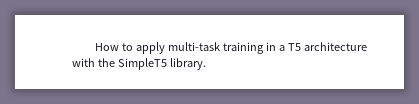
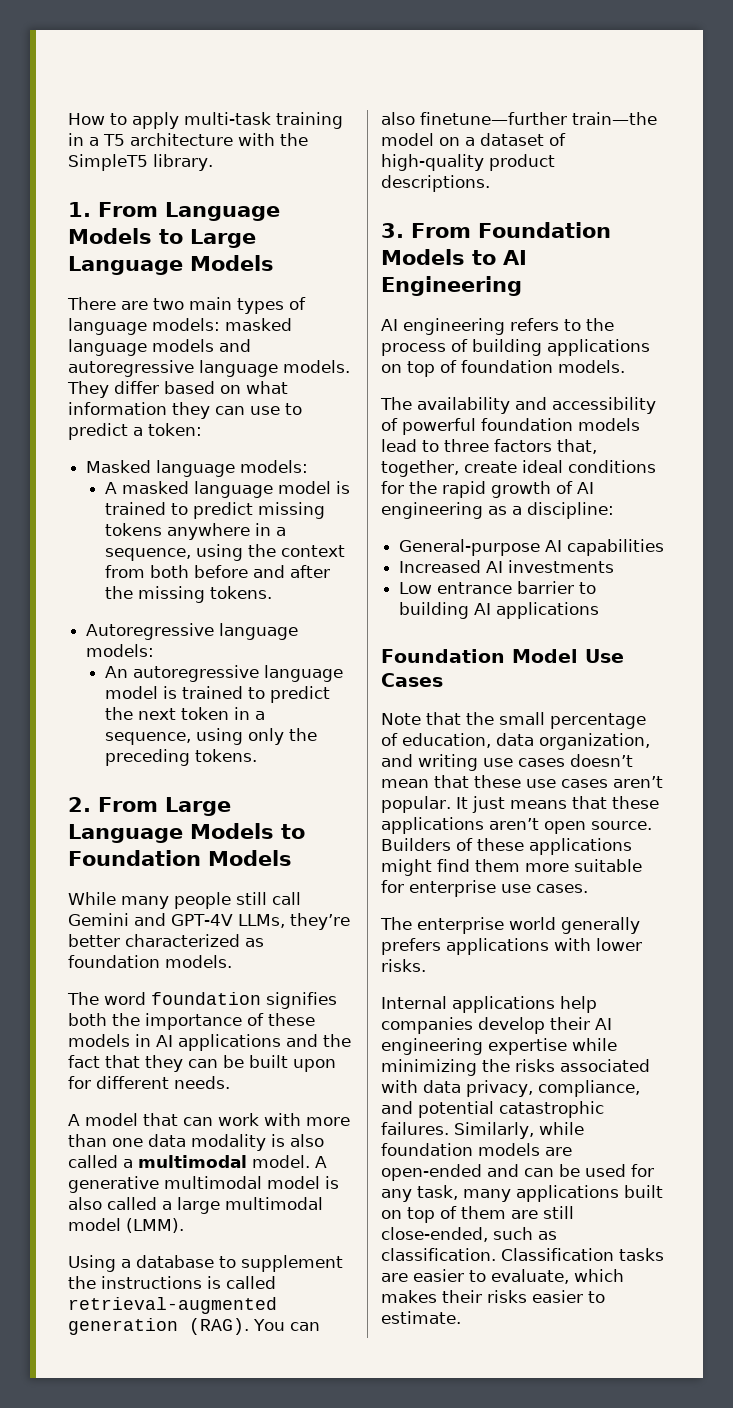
+ 1. From Language Models to Large Language Models
+ There are two main types of language models: masked language models and autoregressive language models. They differ based on what information they can use to predict a token:
+ Masked language models:
+ A masked language model is trained to predict missing tokens anywhere in a sequence, using the context from both before and after the missing tokens.
+ Autoregressive language models:
+ An autoregressive language model is trained to predict the next token in a sequence, using only the preceding tokens.
+ 2. From Large Language Models to Foundation Models
+ While many people still call Gemini and GPT-4V LLMs, they’re better characterized as foundation models.
+ The word foundation signifies both the importance of these models in AI applications and the fact that they can be built upon for different needs.
+ A model that can work with more than one data modality is also called a multimodal model. A generative multimodal model is also called a large multimodal model (LMM).
+ Using a database to supplement the instructions is called retrieval-augmented generation (RAG). You can also finetune—further train—the model on a dataset of high-quality product descriptions.
+ 3. From Foundation Models to AI Engineering
+ AI engineering refers to the process of building applications on top of foundation models.
+ The availability and accessibility of powerful foundation models lead to three factors that, together, create ideal conditions for the rapid growth of AI engineering as a discipline:
+ General-purpose AI capabilities
+ Increased AI investments
+ Low entrance barrier to building AI applications
+ Foundation Model Use Cases
+ Note that the small percentage of education, data organization, and writing use cases doesn’t mean that these use cases aren’t popular. It just means that these applications aren’t open source. Builders of these applications might find them more suitable for enterprise use cases.
+ The enterprise world generally prefers applications with lower risks.
+ Internal applications help companies develop their AI engineering expertise while minimizing the risks associated with data privacy, compliance, and potential catastrophic failures. Similarly, while foundation models are open-ended and can be used for any task, many applications built on top of them are still close-ended, such as classification. Classification tasks are easier to evaluate, which makes their risks easier to estimate.

